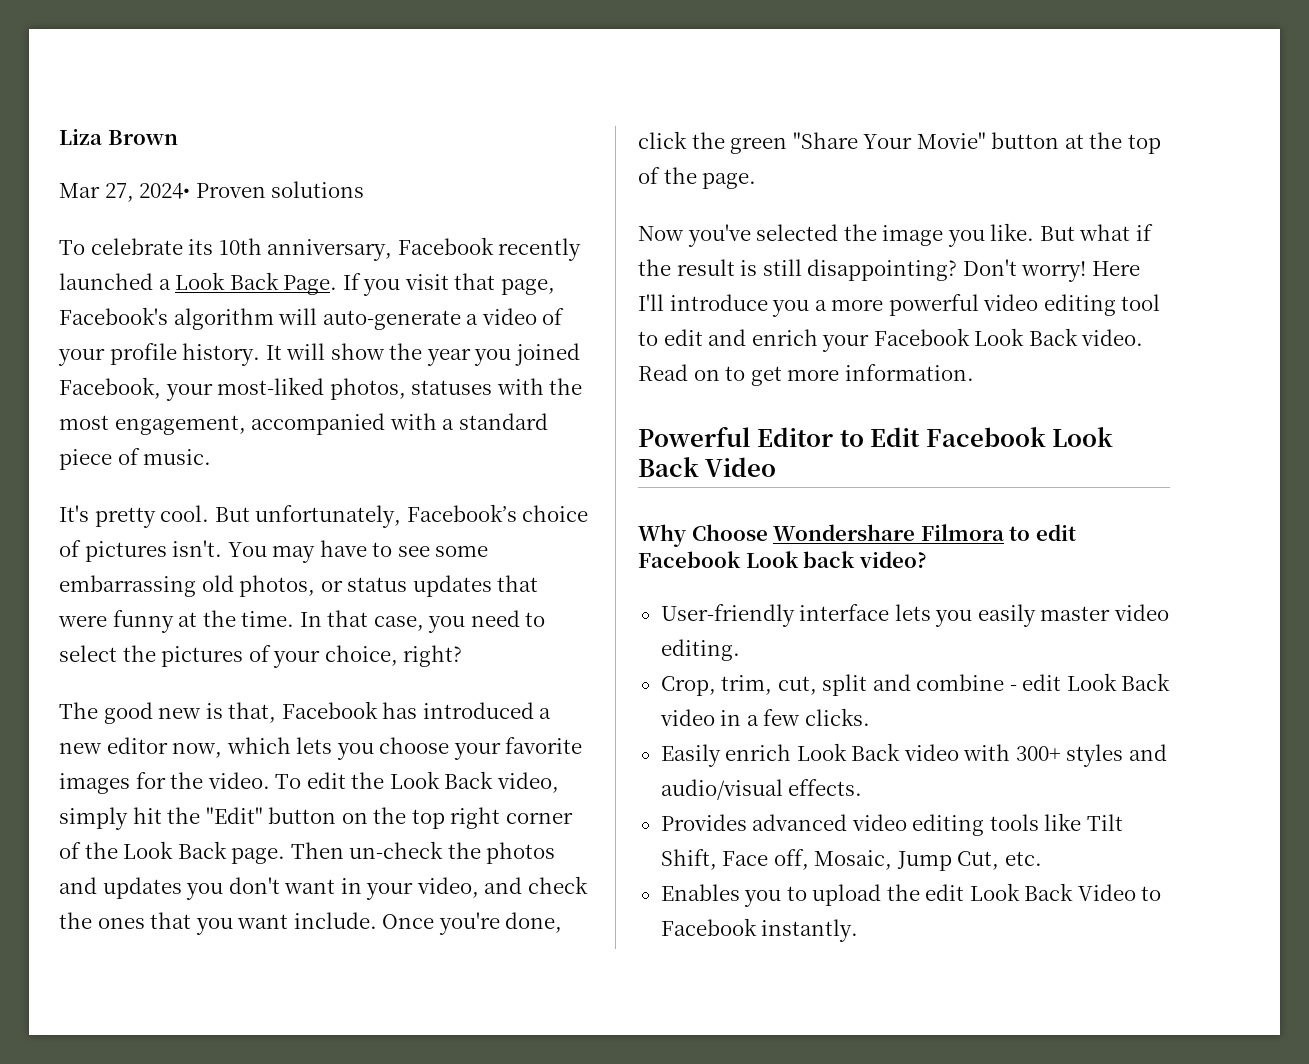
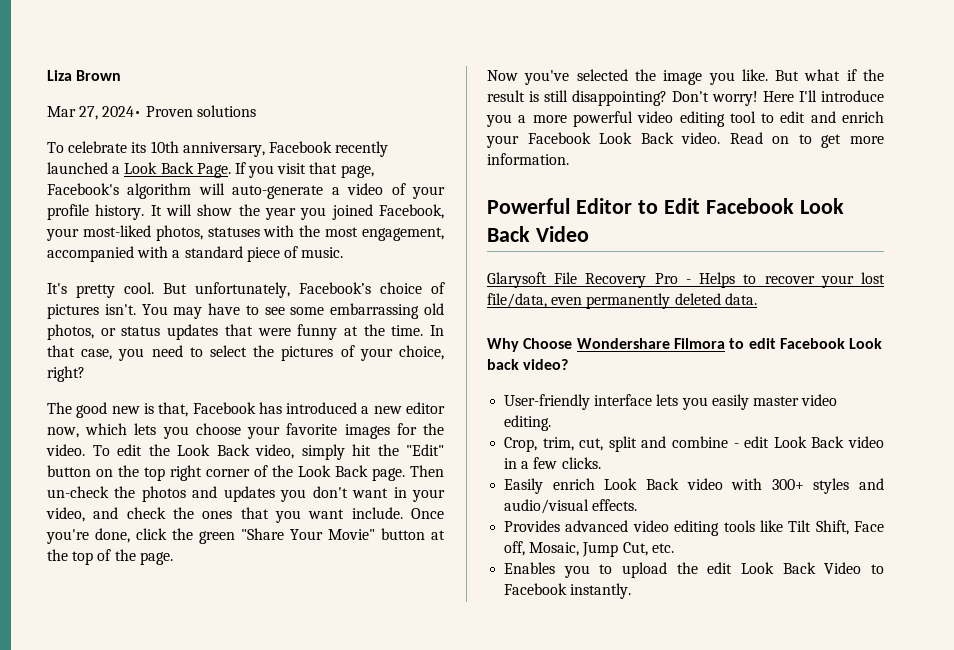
+ Glarysoft File Recovery Pro - Helps to recover your lost file/data, even permanently deleted data.

